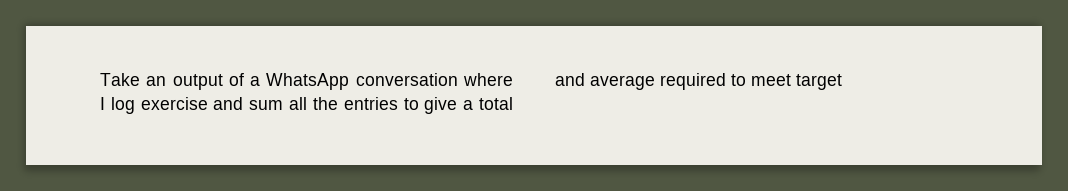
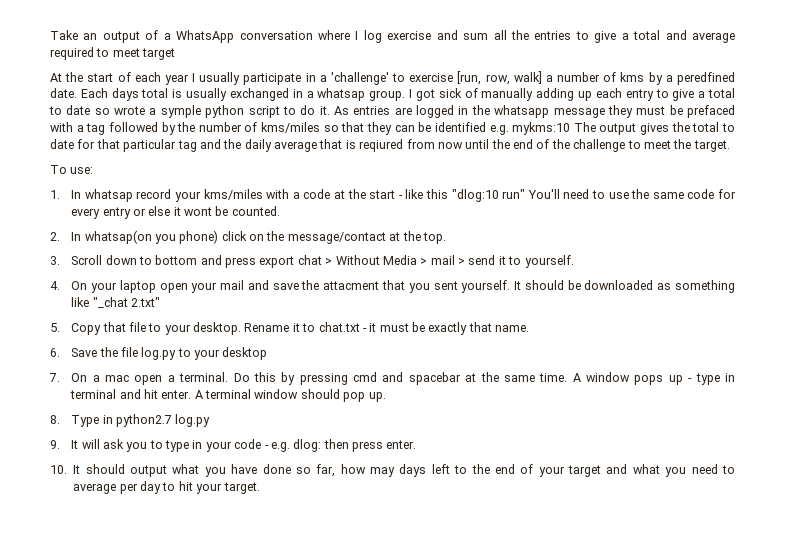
+ At the start of each year I usually participate in a 'challenge' to exercise [run, row, walk] a number of kms by a peredfined date. Each days total is usually exchanged in a whatsap group. I got sick of manually adding up each entry to give a total to date so wrote a symple python script to do it. As entries are logged in the whatsapp message they must be prefaced with a tag followed by the number of kms/miles so that they can be identified e.g. mykms:10 The output gives the total to date for that particular tag and the daily average that is reqiured from now until the end of the challenge to meet the target.
+ To use:
+ 1. In whatsap record your kms/miles with a code at the start - like this "dlog:10 run" You'll need to use the same code for every entry or else it wont be counted.
+ 2. In whatsap(on you phone) click on the message/contact at the top.
+ 3. Scroll down to bottom and press export chat > Without Media > mail > send it to yourself.
+ 4. On your laptop open your mail and save the attacment that you sent yourself. It should be downloaded as something like "_chat 2.txt"
+ 5. Copy that file to your desktop. Rename it to chat.txt - it must be exactly that name.
+ 6. Save the file log.py to your desktop
+ 7. On a mac open a terminal. Do this by pressing cmd and spacebar at the same time. A window pops up - type in terminal and hit enter. A terminal window should pop up.
+ 8. Type in python2.7 log.py
+ 9. It will ask you to type in your code - e.g. dlog: then press enter.
+ 10. It should output what you have done so far, how may days left to the end of your target and what you need to average per day to hit your target.

